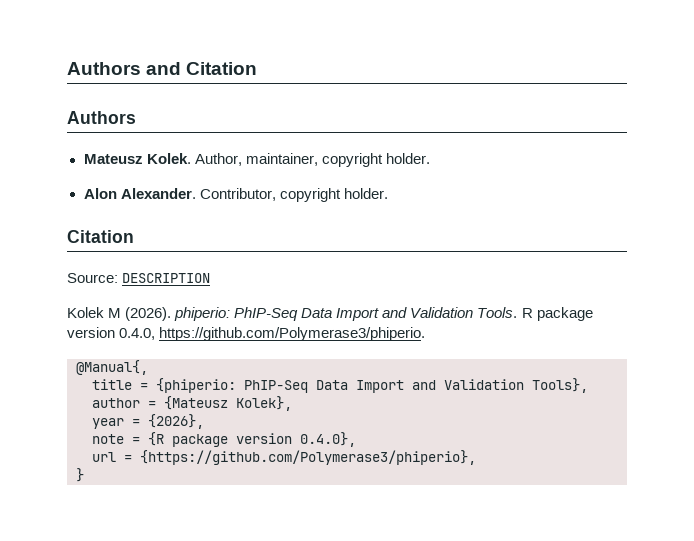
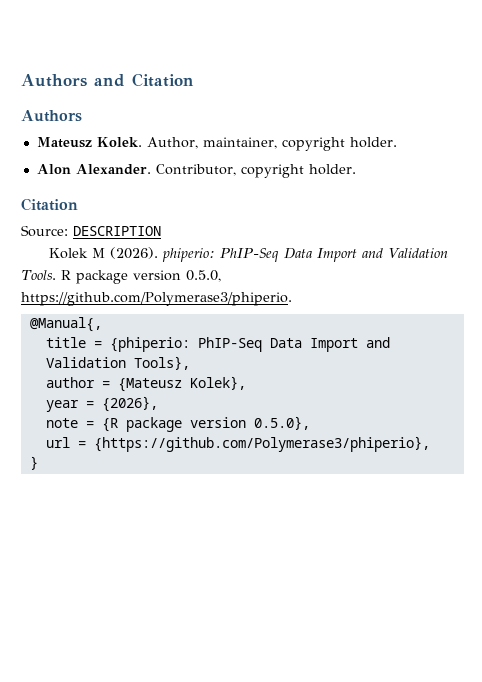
- R package version 0.4.0, https://github.com/Polymerase3/phiperio.
+ R package version 0.5.0, https://github.com/Polymerase3/phiperio.
- note = {R package version 0.4.0},
+ note = {R package version 0.5.0},

